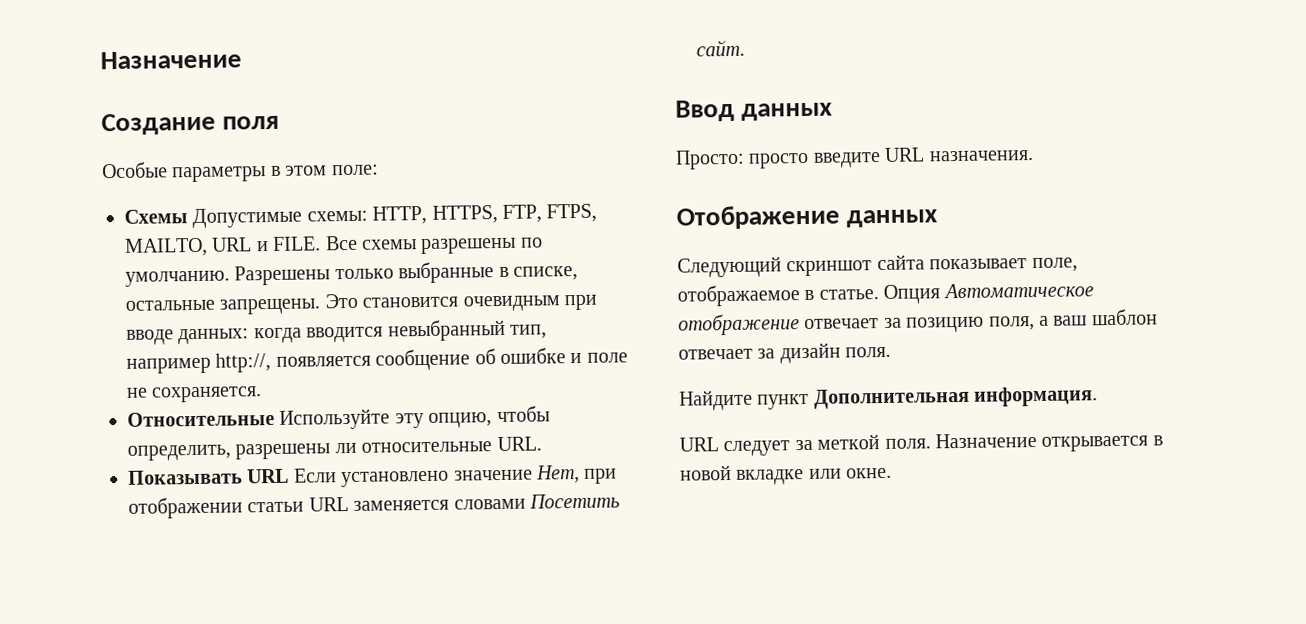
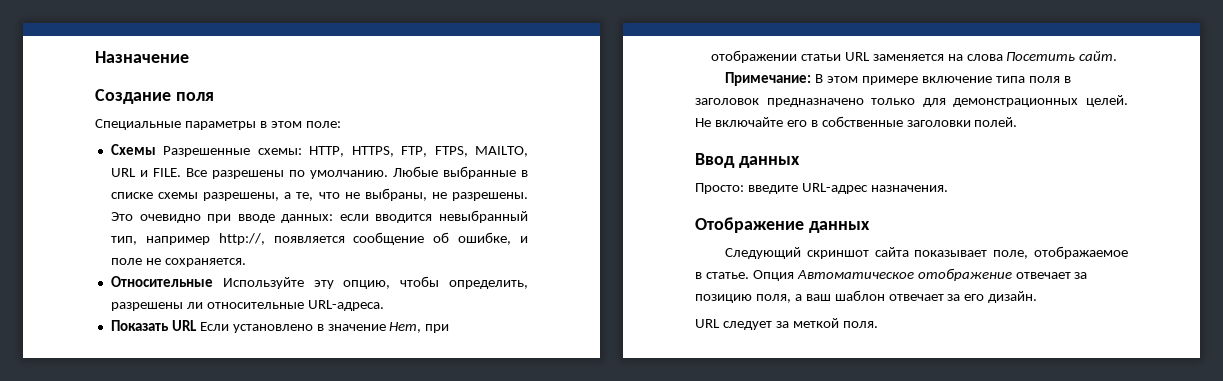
- Особые параметры в этом поле:
+ Специальные параметры в этом поле:
- Схемы Допустимые схемы: HTTP, HTTPS, FTP, FTPS, MAILTO, URL и FILE.
+ Схемы Разрешенные схемы: HTTP, HTTPS, FTP, FTPS, MAILTO, URL и FILE.
- Все схемы разрешены по умолчанию.
+ Все разрешены по умолчанию.
- Разрешены только выбранные в списке, остальные запрещены. Это становится очевидным при вводе данных: когда вводится невыбранный тип, например http://, появляется сообщение об ошибке и поле не сохраняется.
+ Любые выбранные в списке схемы разрешены, а те, что не выбраны, не разрешены. Это очевидно при вводе данных: если вводится невыбранный тип, например http://, появляется сообщение об ошибке, и поле не сохраняется.
- Относительные Используйте эту опцию, чтобы определить, разрешены ли относительные URL.
- Показывать URL Если установлено значение Нет, при отображении статьи URL заменяется словами Посетить сайт.
+ Относительные Используйте эту опцию, чтобы определить, разрешены ли относительные URL-адреса.
+ Показать URL Если установлено в значение Нет, при отображении статьи URL заменяется на слова Посетить сайт.
+ Примечание: В этом примере включение типа поля в заголовок предназначено только для демонстрационных целей. Не включайте его в собственные заголовки полей.
- Просто: просто введите URL назначения.
+ Просто: введите URL-адрес назначения.
- Опция Автоматическое отображение отвечает за позицию поля, а ваш шаблон отвечает за дизайн поля.
- Найдите пункт Дополнительная информация.
+ Опция Автоматическое отображение отвечает за позицию поля, а ваш шаблон отвечает за его дизайн.
- Назначение открывается в новой вкладке или окне.

